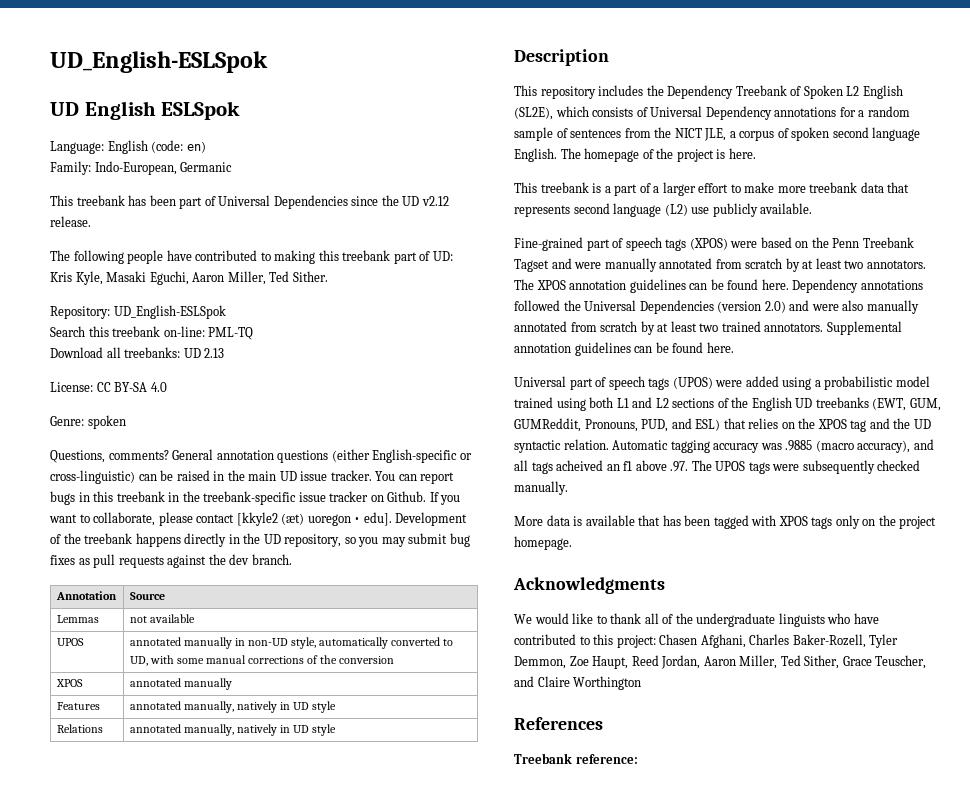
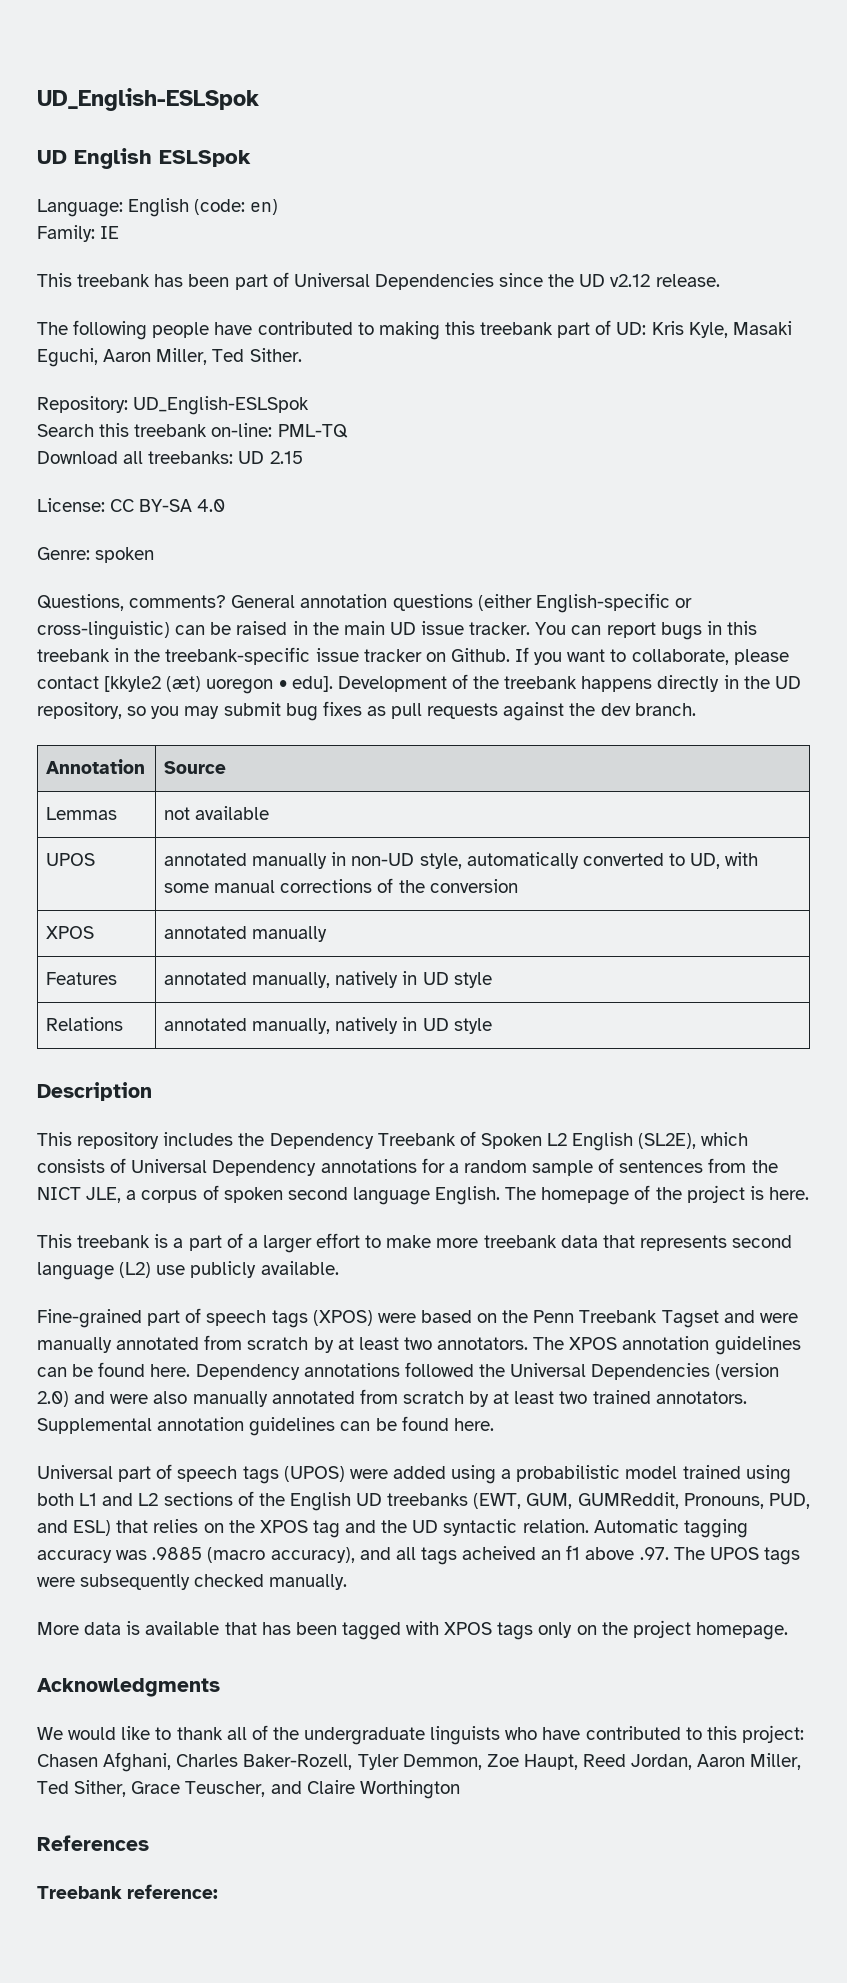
- Family: Indo-European, Germanic
+ Family: IE
- Download all treebanks: UD 2.13
+ Download all treebanks: UD 2.15

